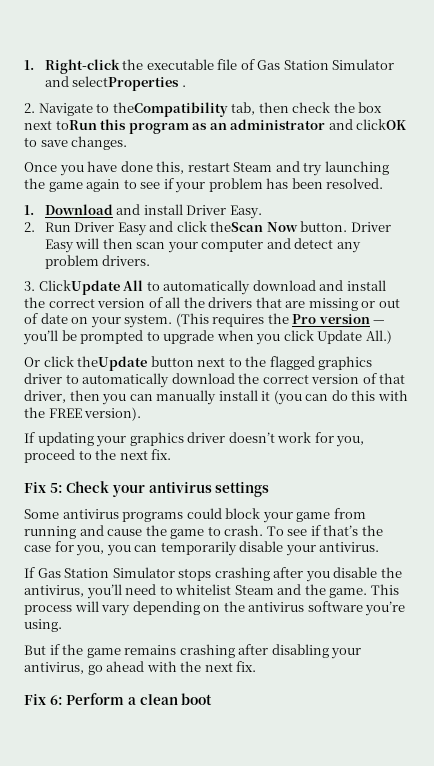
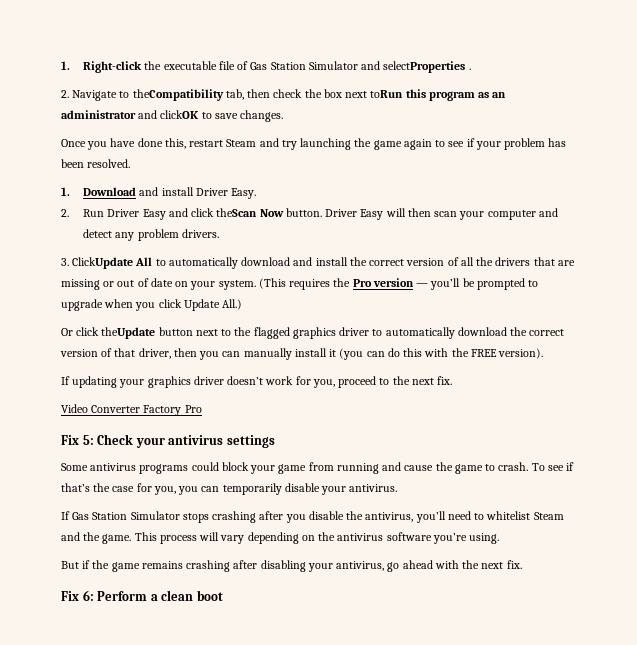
+ Video Converter Factory Pro

